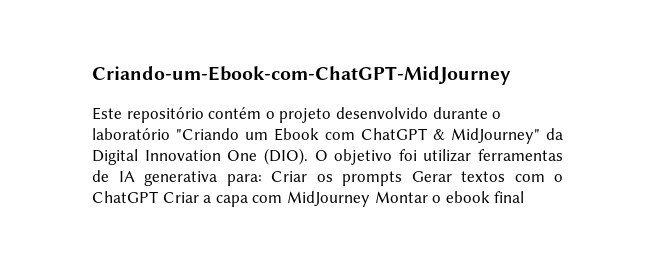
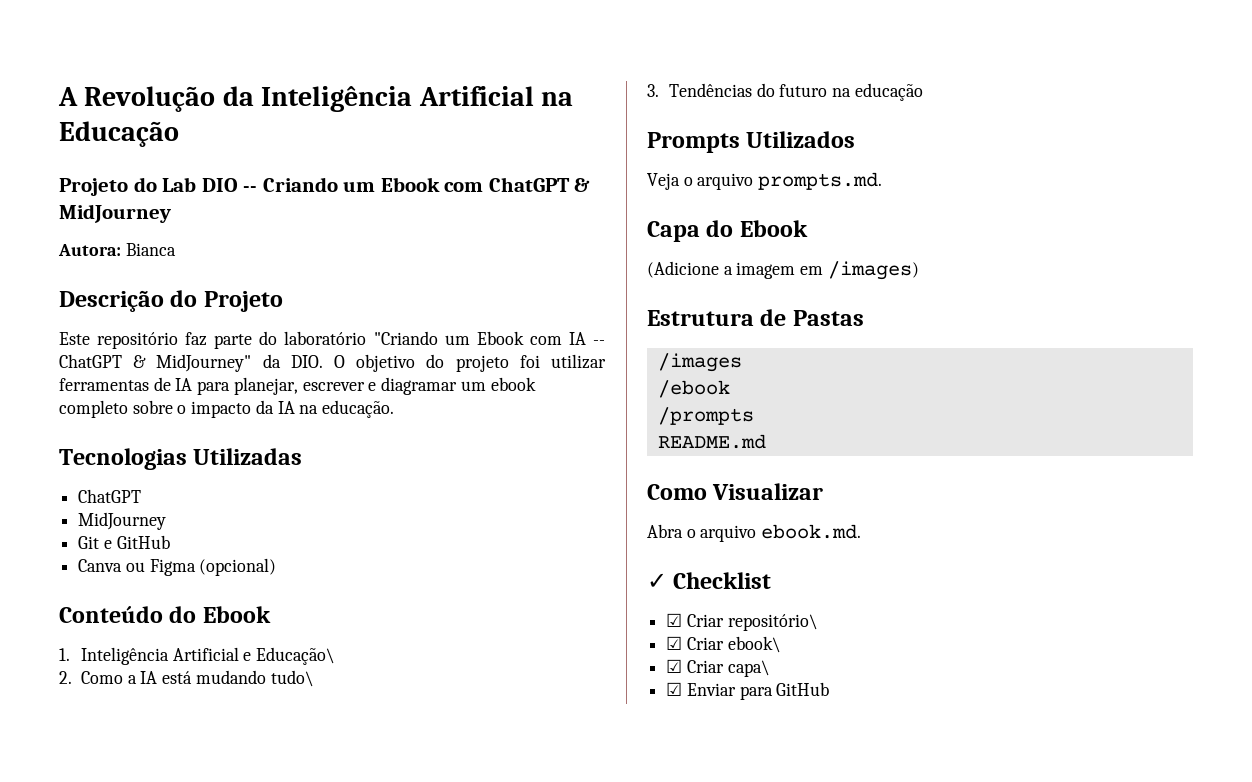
- Criando-um-Ebook-com-ChatGPT-MidJourney
- Este repositório contém o projeto desenvolvido durante o laboratório "Criando um Ebook com ChatGPT & MidJourney" da Digital Innovation One (DIO). O objetivo foi utilizar ferramentas de IA generativa para: Criar os prompts Gerar textos com o ChatGPT Criar a capa com MidJourney Montar o ebook final
+ A Revolução da Inteligência Artificial na Educação
+ Projeto do Lab DIO -- Criando um Ebook com ChatGPT & MidJourney
+ Autora: Bianca
+ Descrição do Projeto
+ Este repositório faz parte do laboratório "Criando um Ebook com IA -- ChatGPT & MidJourney" da DIO. O objetivo do projeto foi utilizar ferramentas de IA para planejar, escrever e diagramar um ebook completo sobre o impacto da IA na educação.
+ Tecnologias Utilizadas
+ ChatGPT
+ MidJourney
+ Git e GitHub
+ Canva ou Figma (opcional)
+ Conteúdo do Ebook
+ 1. Inteligência Artificial e Educação\
+ 2. Como a IA está mudando tudo\
+ 3. Tendências do futuro na educação
+ Prompts Utilizados
+ Veja o arquivo prompts.md.
+ Capa do Ebook
+ (Adicione a imagem em /images)
+ Estrutura de Pastas
+ /images
+ /ebook
+ /prompts
+ README.md
+ Como Visualizar
+ Abra o arquivo ebook.md.
+ ✓ Checklist
+ ☑ Criar repositório\
+ ☑ Criar ebook\
+ ☑ Criar capa\
+ ☑ Enviar para GitHub

